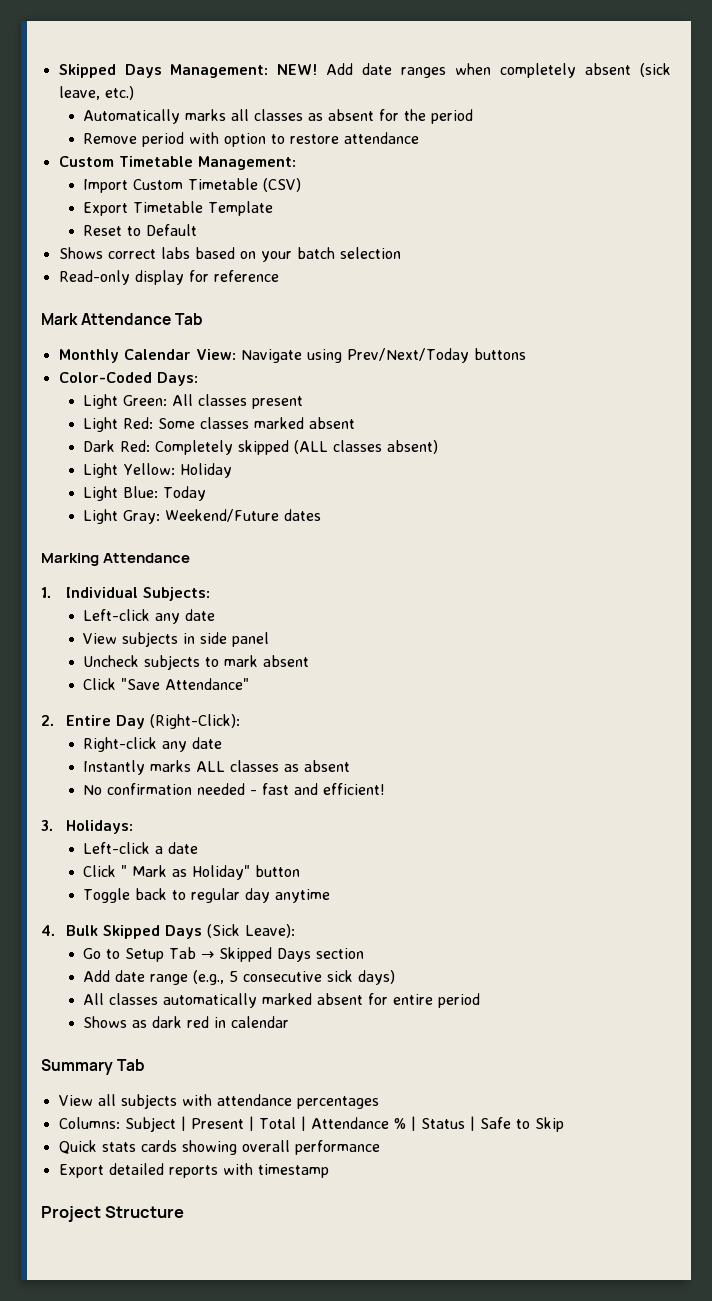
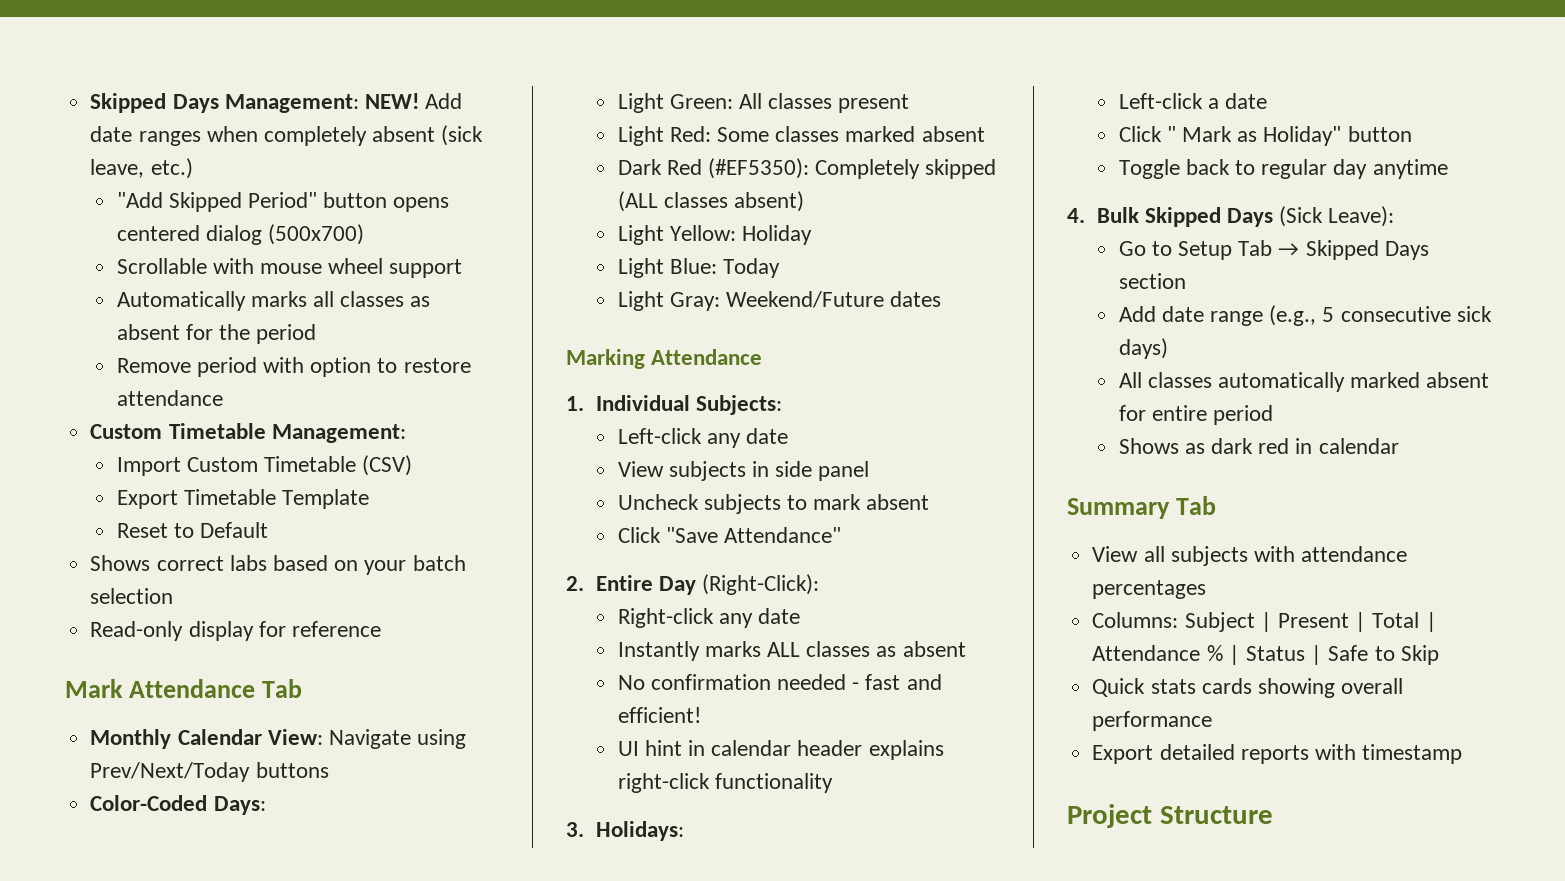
+ "Add Skipped Period" button opens centered dialog (500x700)
+ Scrollable with mouse wheel support
- Dark Red: Completely skipped (ALL classes absent)
+ Dark Red (#EF5350): Completely skipped (ALL classes absent)
+ UI hint in calendar header explains right-click functionality

